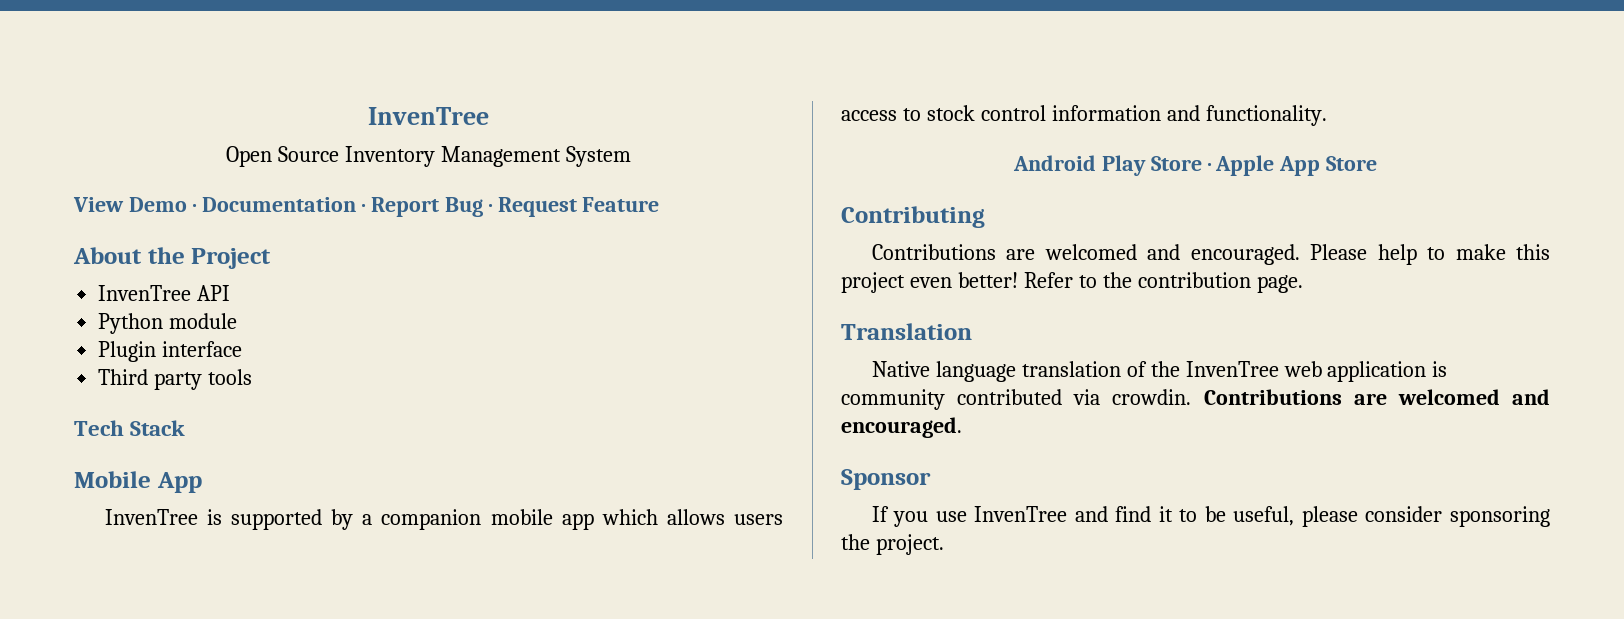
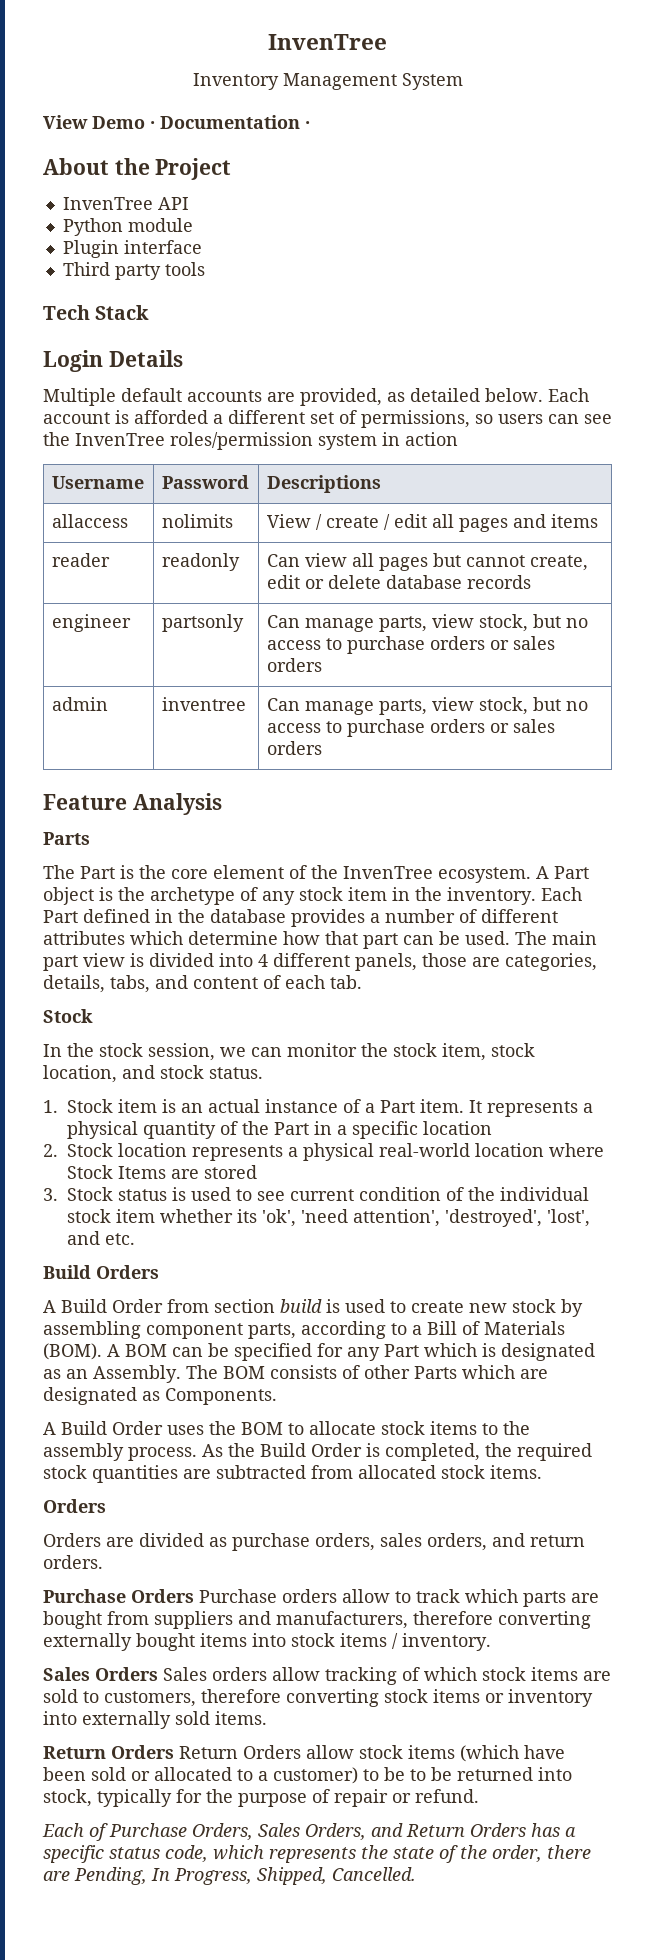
- Open Source Inventory Management System
+ Inventory Management System
- View Demo · Documentation · Report Bug · Request Feature
+ View Demo · Documentation ·
- Mobile App
- InvenTree is supported by a companion mobile app which allows users access to stock control information and functionality.
- Android Play Store · Apple App Store
- Contributing
- Contributions are welcomed and encouraged. Please help to make this project even better! Refer to the contribution page.
- Translation
- Native language translation of the InvenTree web application is community contributed via crowdin. Contributions are welcomed and encouraged.
- Sponsor
- If you use InvenTree and find it to be useful, please consider sponsoring the project.
+ Login Details
+ Multiple default accounts are provided, as detailed below. Each account is afforded a different set of permissions, so users can see the InvenTree roles/permission system in action
+ Username | Password | Descriptions
+ allaccess | nolimits | View / create / edit all pages and items
+ reader | readonly | Can view all pages but cannot create, edit or delete database records
+ engineer | partsonly | Can manage parts, view stock, but no access to purchase orders or sales orders
+ admin | inventree | Can manage parts, view stock, but no access to purchase orders or sales orders
+ Feature Analysis
+ Parts
+ The Part is the core element of the InvenTree ecosystem. A Part object is the archetype of any stock item in the inventory. Each Part defined in the database provides a number of different attributes which determine how that part can be used. The main part view is divided into 4 different panels, those are categories, details, tabs, and content of each tab.
+ Stock
+ In the stock session, we can monitor the stock item, stock location, and stock status.
+ 1. Stock item is an actual instance of a Part item. It represents a physical quantity of the Part in a specific location
+ 2. Stock location represents a physical real-world location where Stock Items are stored
+ 3. Stock status is used to see current condition of the individual stock item whether its 'ok', 'need attention', 'destroyed', 'lost', and etc.
+ Build Orders
+ A Build Order from section build is used to create new stock by assembling component parts, according to a Bill of Materials (BOM). A BOM can be specified for any Part which is designated as an Assembly. The BOM consists of other Parts which are designated as Components.
+ A Build Order uses the BOM to allocate stock items to the assembly process. As the Build Order is completed, the required stock quantities are subtracted from allocated stock items.
+ Orders
+ Orders are divided as purchase orders, sales orders, and return orders.
+ Purchase Orders Purchase orders allow to track which parts are bought from suppliers and manufacturers, therefore converting externally bought items into stock items / inventory.
+ Sales Orders Sales orders allow tracking of which stock items are sold to customers, therefore converting stock items or inventory into externally sold items.
+ Return Orders Return Orders allow stock items (which have been sold or allocated to a customer) to be to be returned into stock, typically for the purpose of repair or refund.
+ Each of Purchase Orders, Sales Orders, and Return Orders has a specific status code, which represents the state of the order, there are Pending, In Progress, Shipped, Cancelled.

